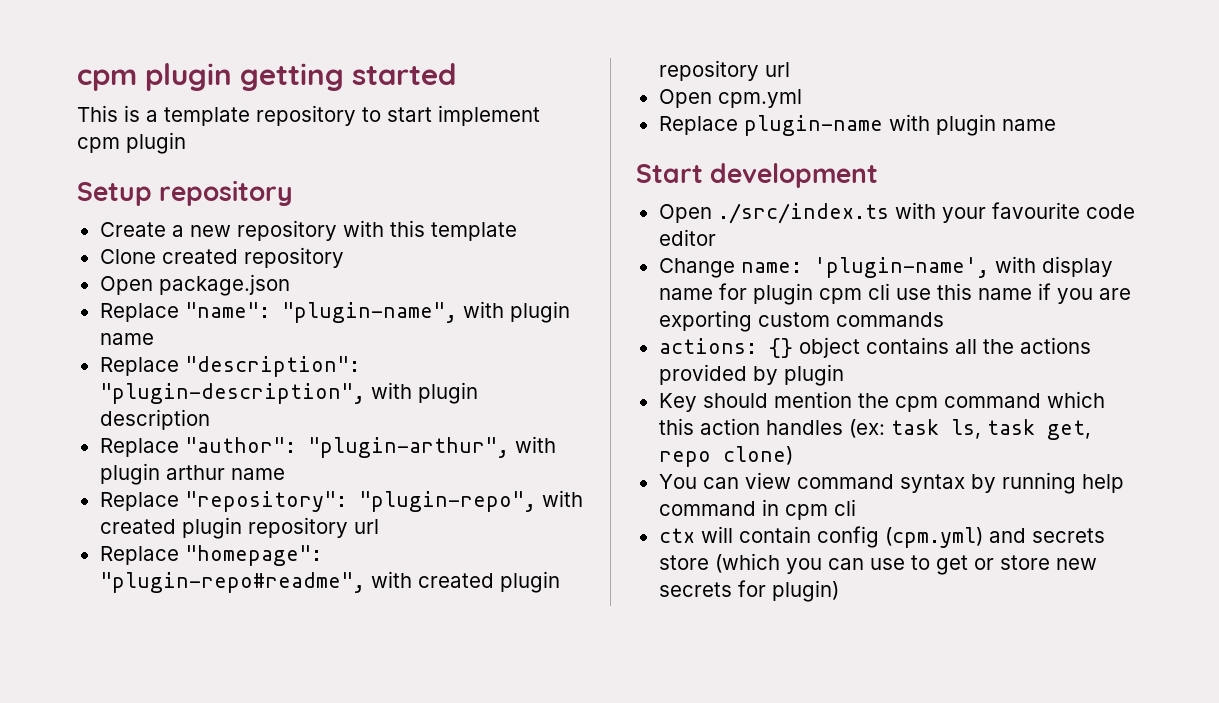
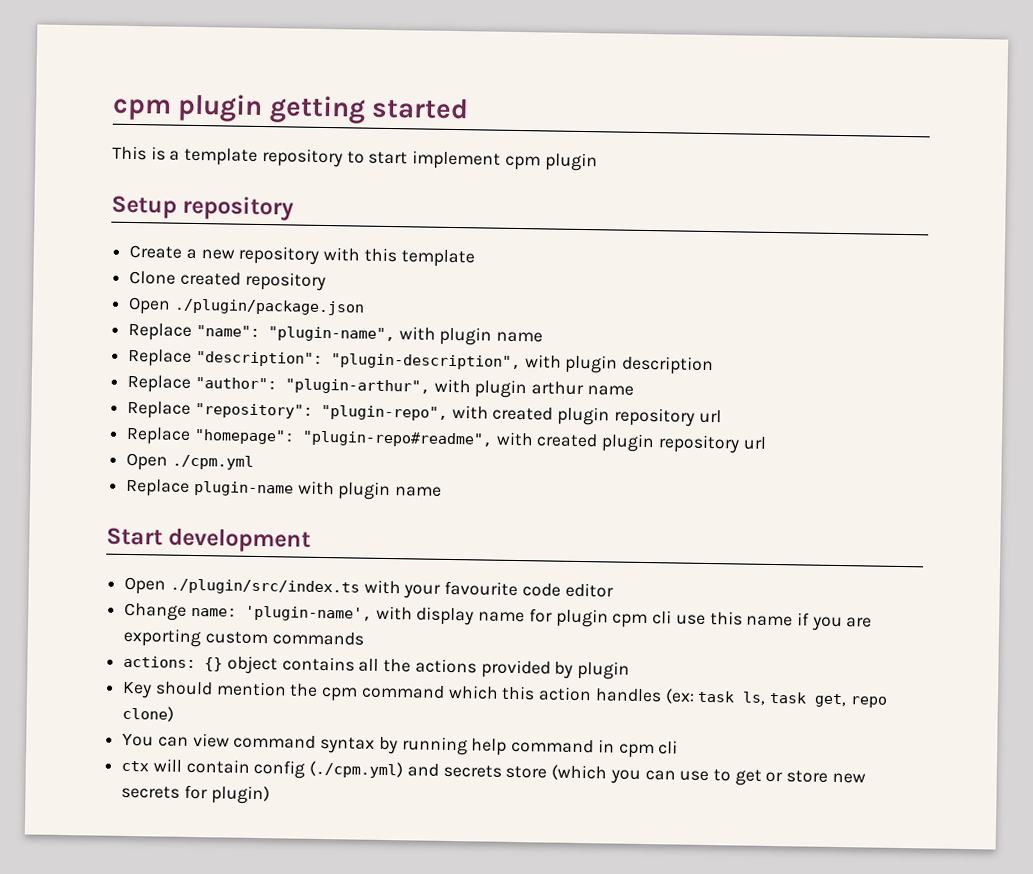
- Open package.json
+ Open ./plugin/package.json
- Open cpm.yml
+ Open ./cpm.yml
- Open ./src/index.ts with your favourite code editor
+ Open ./plugin/src/index.ts with your favourite code editor
- ctx will contain config (cpm.yml) and secrets store (which you can use to get or store new secrets for plugin)
+ ctx will contain config (./cpm.yml) and secrets store (which you can use to get or store new secrets for plugin)

